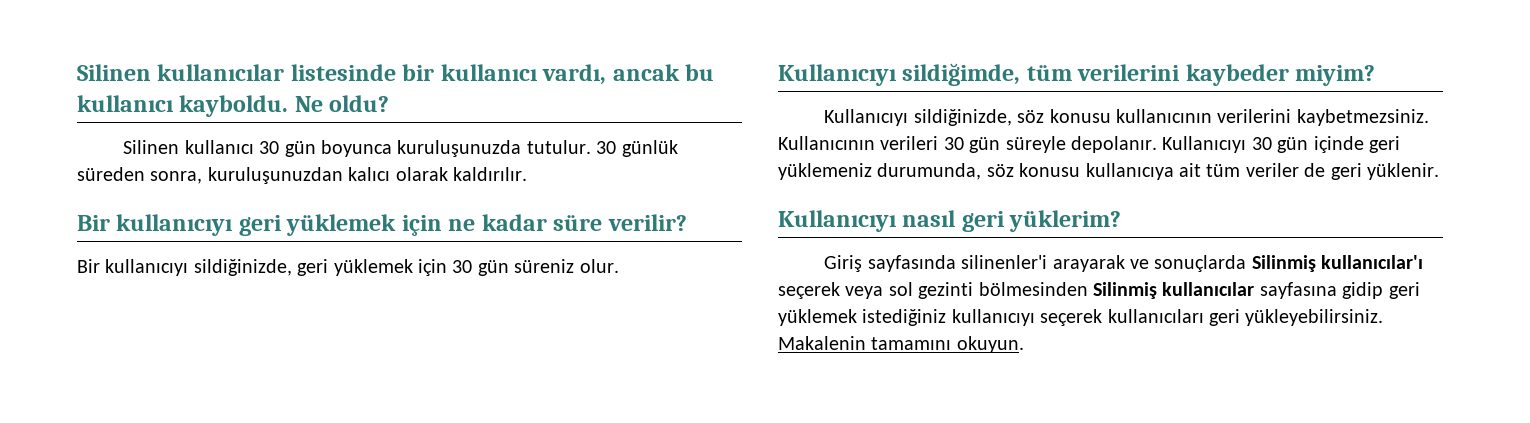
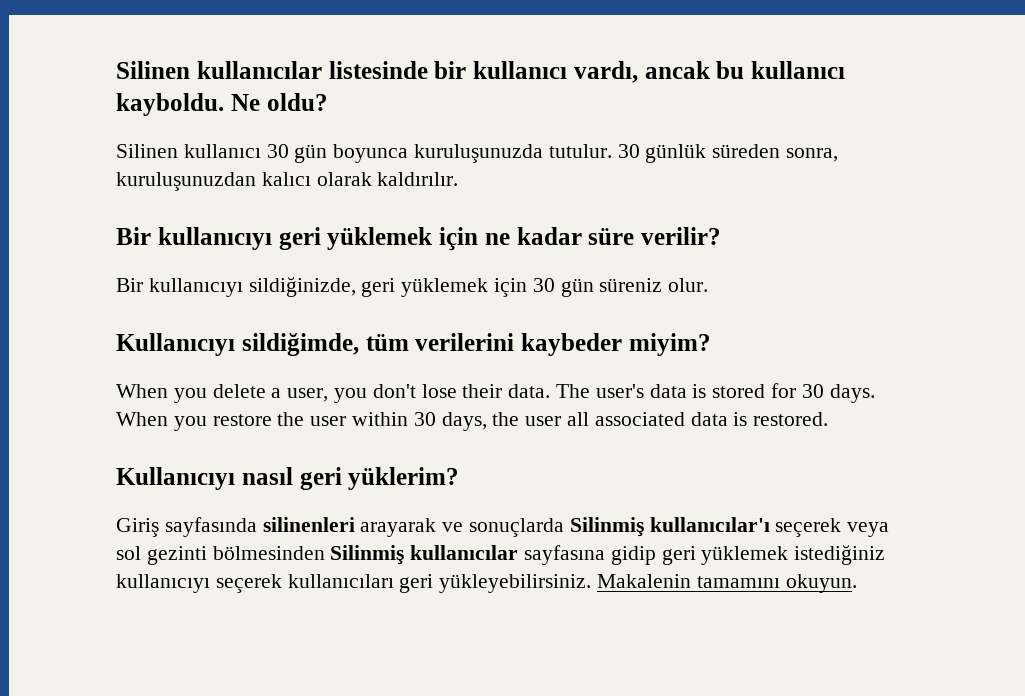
- Kullanıcıyı sildiğinizde, söz konusu kullanıcının verilerini kaybetmezsiniz. Kullanıcının verileri 30 gün süreyle depolanır. Kullanıcıyı 30 gün içinde geri yüklemeniz durumunda, söz konusu kullanıcıya ait tüm veriler de geri yüklenir.
+ When you delete a user, you don't lose their data. The user's data is stored for 30 days. When you restore the user within 30 days, the user all associated data is restored.
- Giriş sayfasında silinenler'i arayarak ve sonuçlarda Silinmiş kullanıcılar'ı seçerek veya sol gezinti bölmesinden Silinmiş kullanıcılar sayfasına gidip geri yüklemek istediğiniz kullanıcıyı seçerek kullanıcıları geri yükleyebilirsiniz.
+ Giriş sayfasında silinenleri arayarak ve sonuçlarda Silinmiş kullanıcılar'ı seçerek veya sol gezinti bölmesinden Silinmiş kullanıcılar sayfasına gidip geri yüklemek istediğiniz kullanıcıyı seçerek kullanıcıları geri yükleyebilirsiniz.

